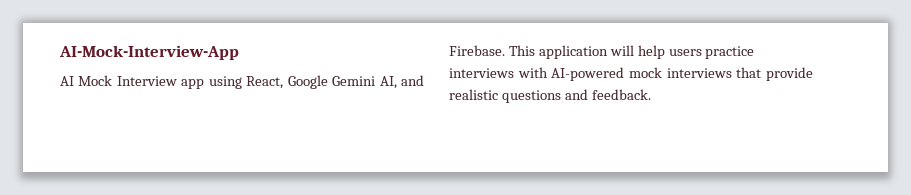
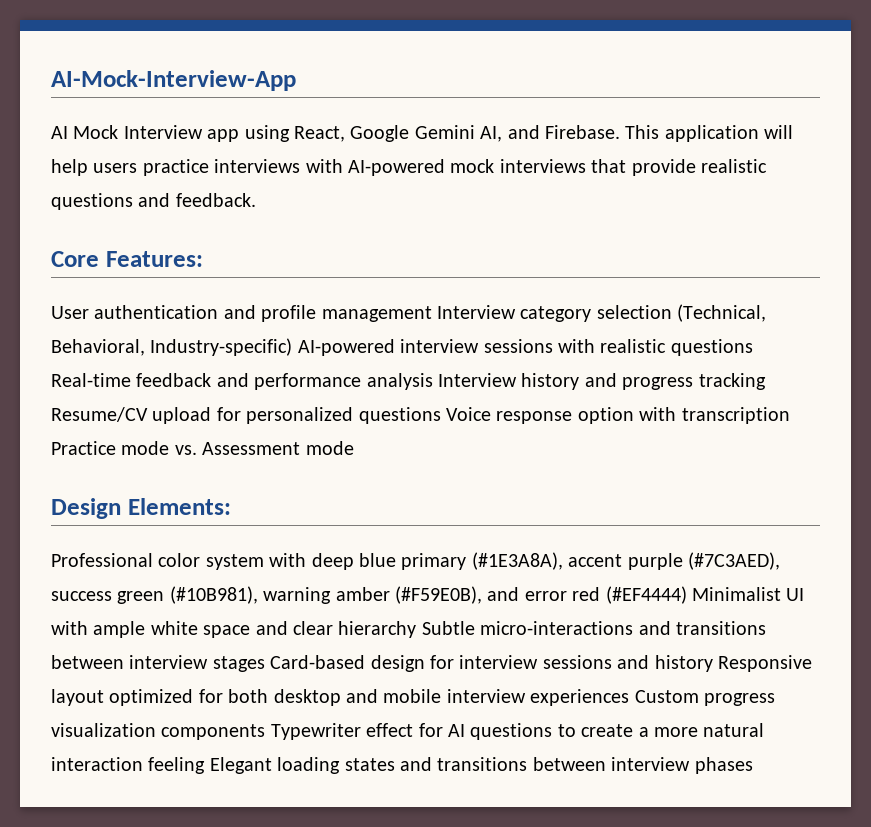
+ Core Features:
+ User authentication and profile management Interview category selection (Technical, Behavioral, Industry-specific) AI-powered interview sessions with realistic questions Real-time feedback and performance analysis Interview history and progress tracking Resume/CV upload for personalized questions Voice response option with transcription Practice mode vs. Assessment mode
+ Design Elements:
+ Professional color system with deep blue primary (#1E3A8A), accent purple (#7C3AED), success green (#10B981), warning amber (#F59E0B), and error red (#EF4444) Minimalist UI with ample white space and clear hierarchy Subtle micro-interactions and transitions between interview stages Card-based design for interview sessions and history Responsive layout optimized for both desktop and mobile interview experiences Custom progress visualization components Typewriter effect for AI questions to create a more natural interaction feeling Elegant loading states and transitions between interview phases

